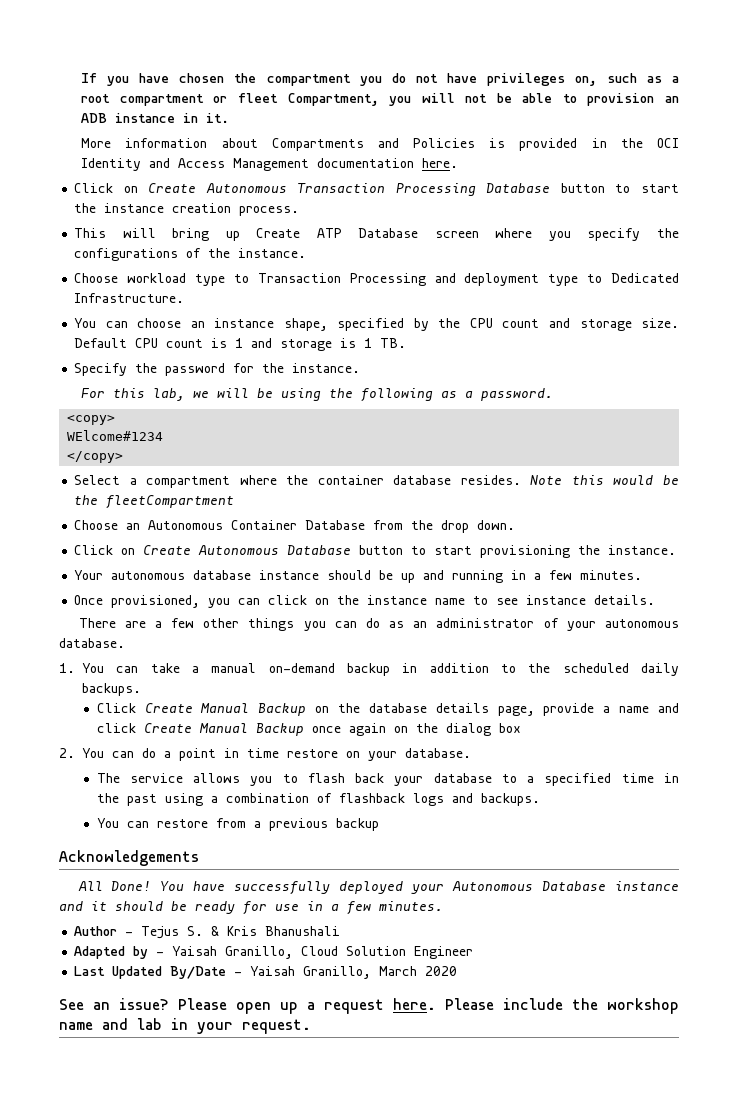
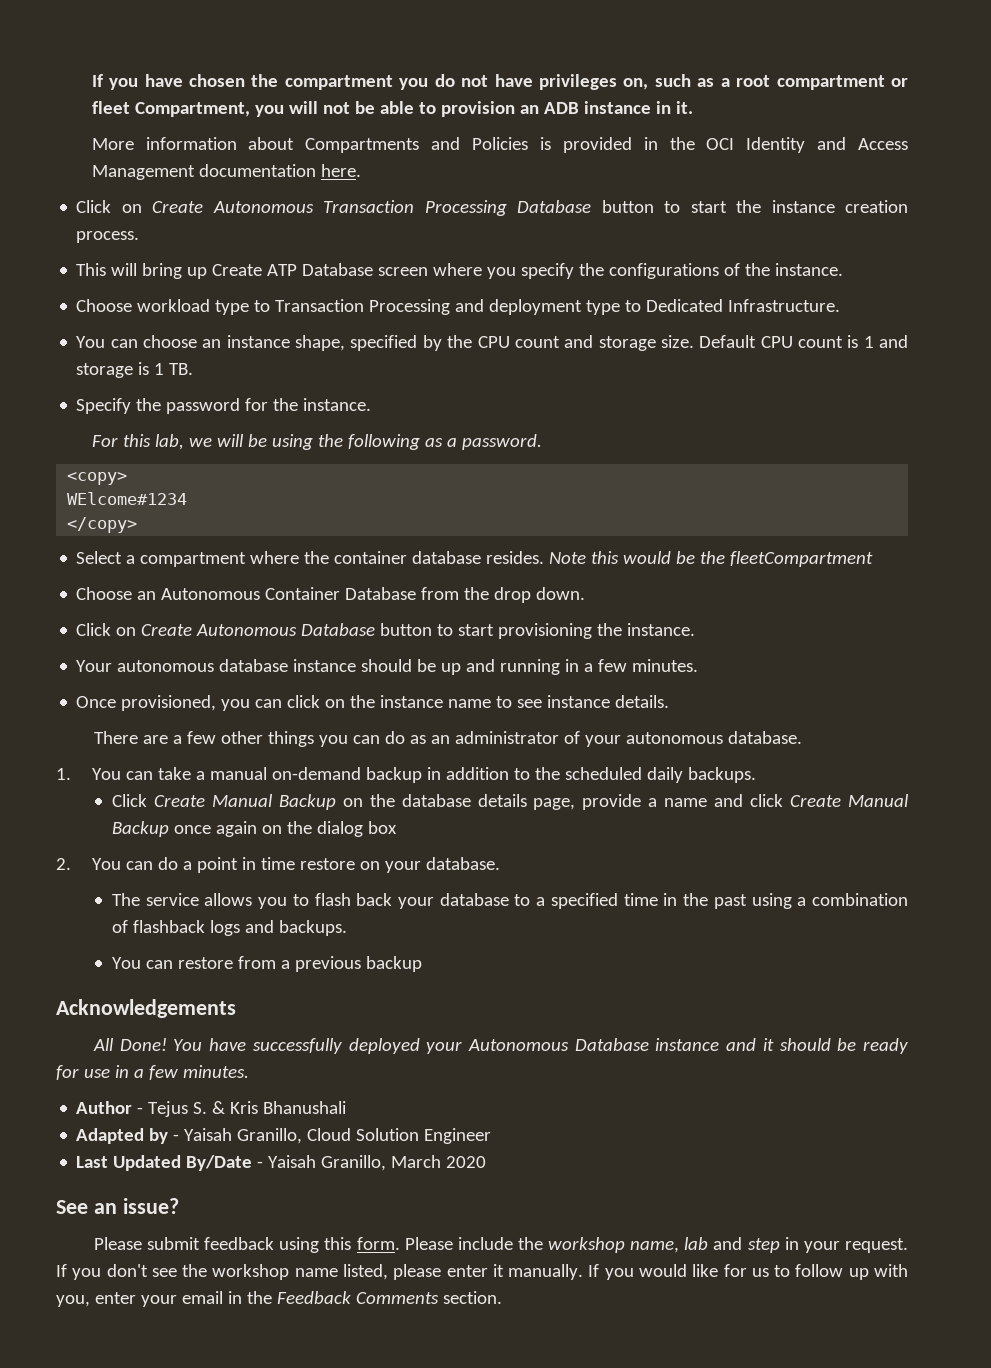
- See an issue? Please open up a request here. Please include the workshop name and lab in your request.
+ See an issue?
+ Please submit feedback using this form. Please include the workshop name, lab and step in your request. If you don't see the workshop name listed, please enter it manually. If you would like for us to follow up with you, enter your email in the Feedback Comments section.

